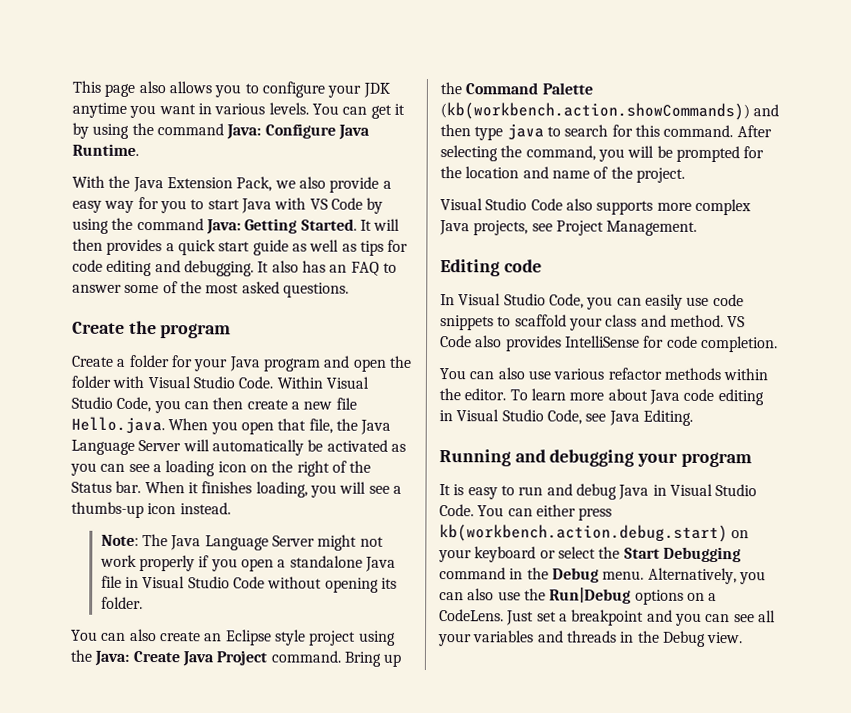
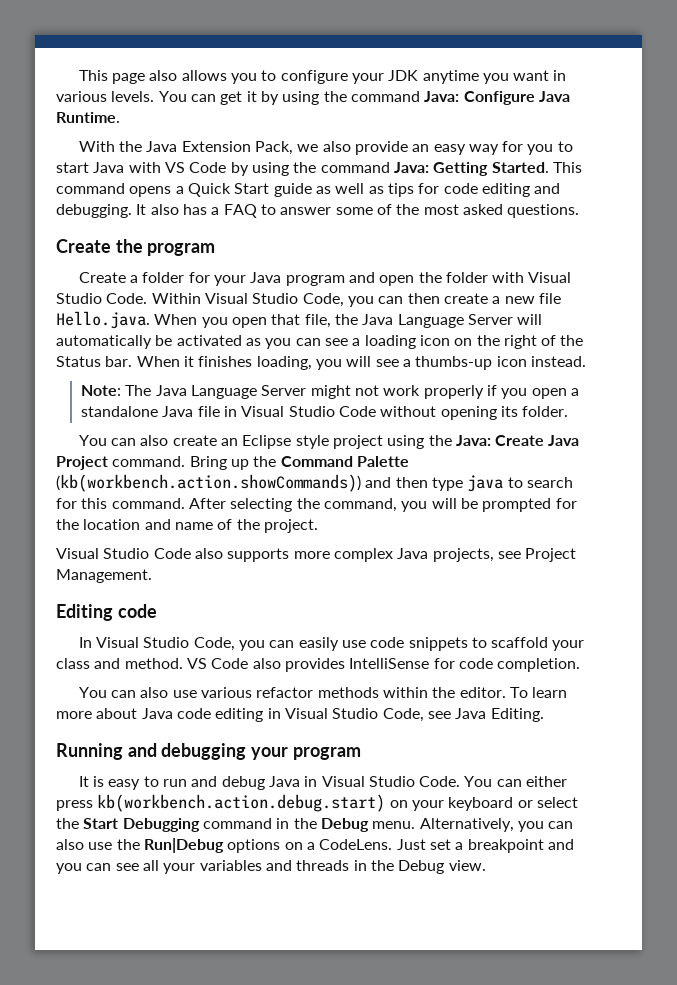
- With the Java Extension Pack, we also provide a easy way for you to start Java with VS Code by using the command Java: Getting Started.
+ With the Java Extension Pack, we also provide an easy way for you to start Java with VS Code by using the command Java: Getting Started.
- It will then provides a quick start guide as well as tips for code editing and debugging.
+ This command opens a Quick Start guide as well as tips for code editing and debugging.
- It also has an FAQ to answer some of the most asked questions.
+ It also has a FAQ to answer some of the most asked questions.

